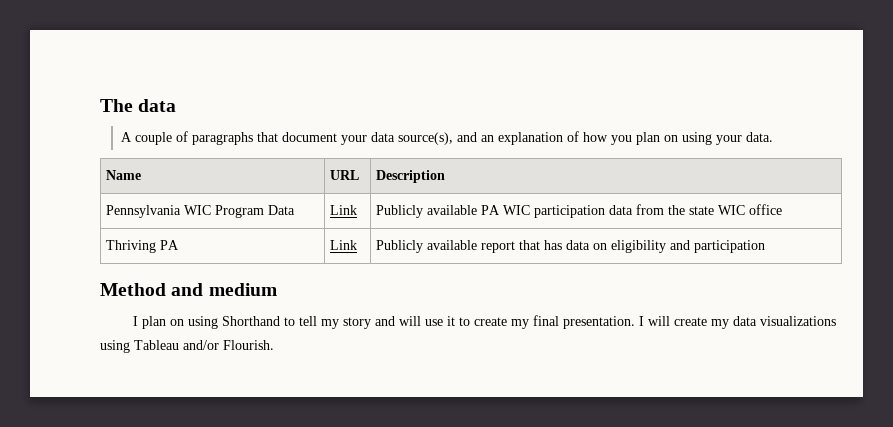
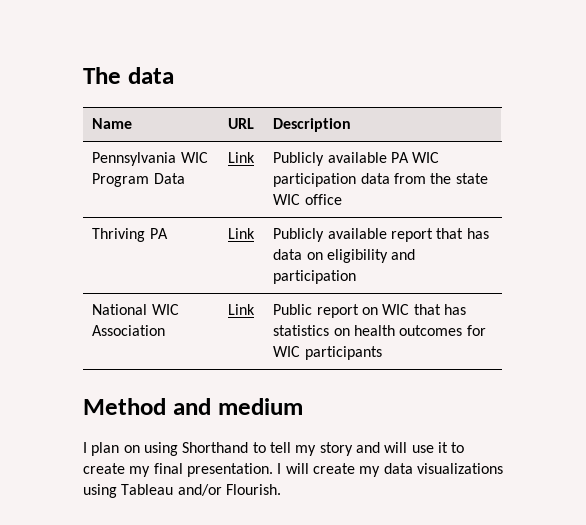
- A couple of paragraphs that document your data source(s), and an explanation of how you plan on using your data.
+ National WIC Association | Link | Public report on WIC that has statistics on health outcomes for WIC participants

